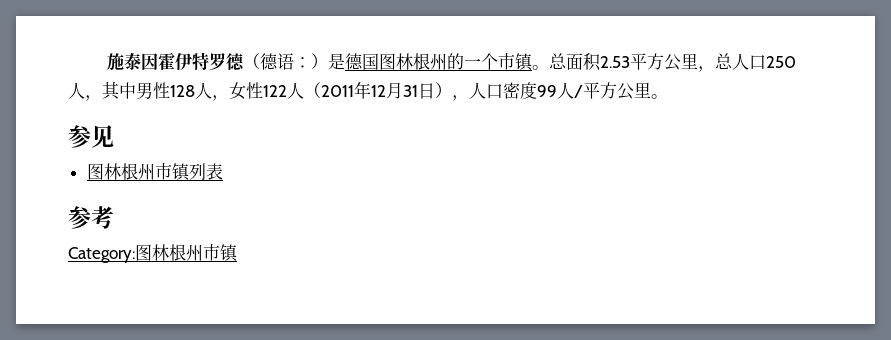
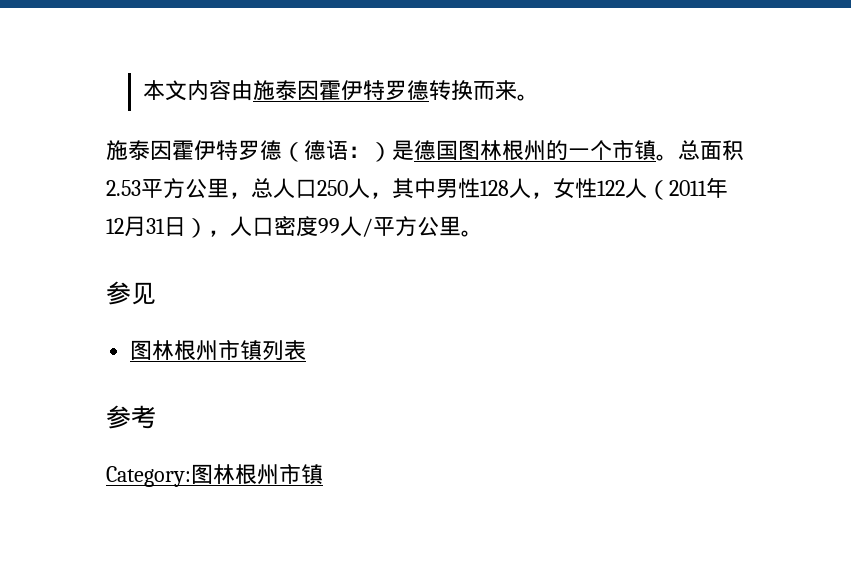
+ 本文内容由施泰因霍伊特罗德转换而来。

